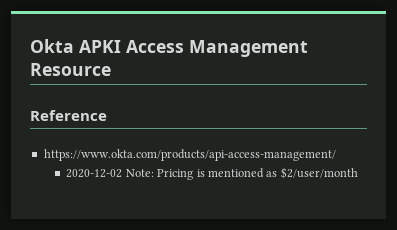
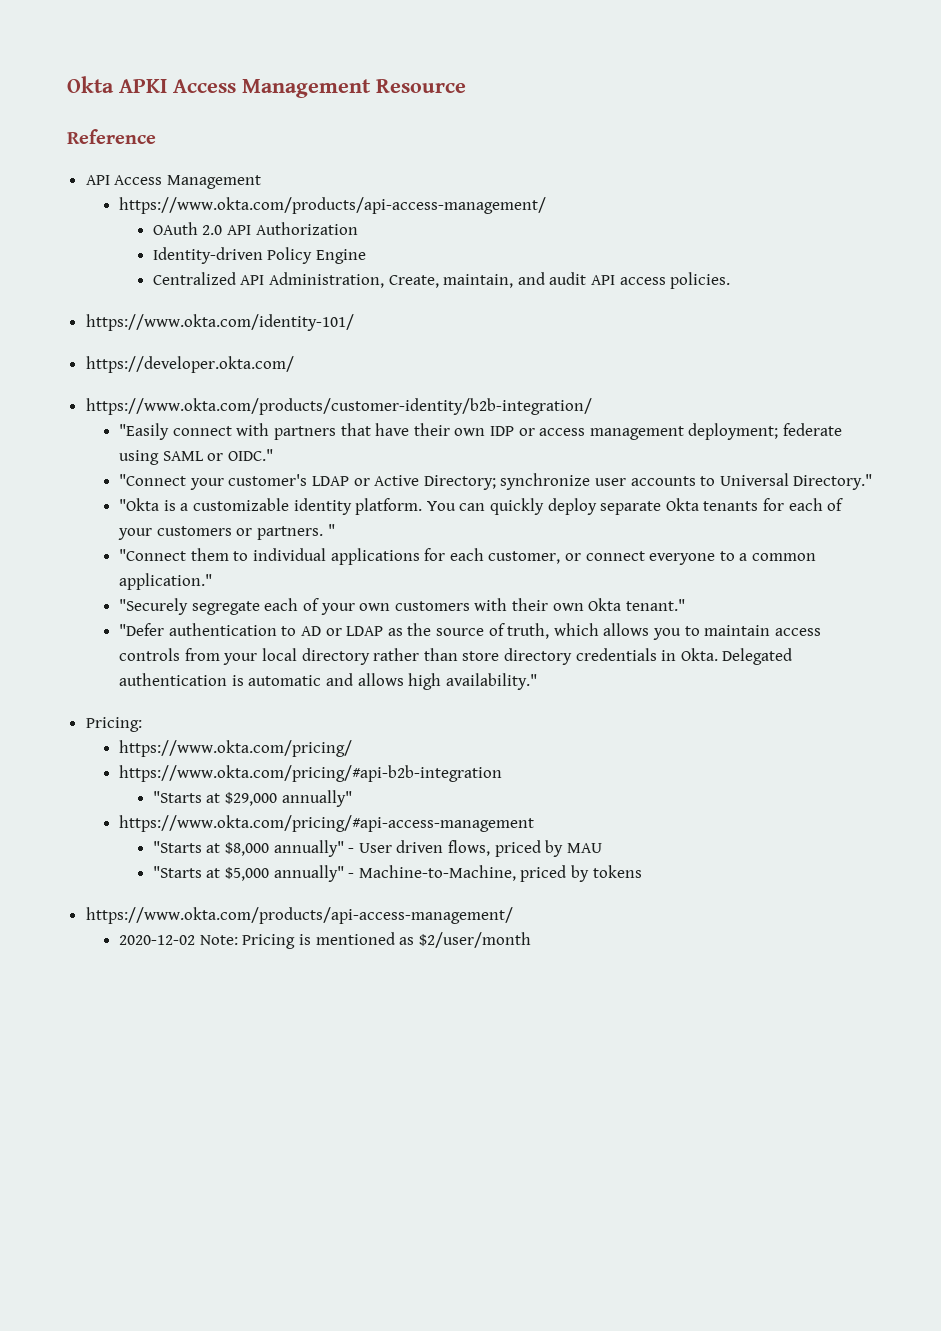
+ API Access Management
+ https://www.okta.com/products/api-access-management/
+ OAuth 2.0 API Authorization
+ Identity-driven Policy Engine
+ Centralized API Administration, Create, maintain, and audit API access policies.
+ https://www.okta.com/identity-101/
+ https://developer.okta.com/
+ https://www.okta.com/products/customer-identity/b2b-integration/
+ "Easily connect with partners that have their own IDP or access management deployment; federate using SAML or OIDC."
+ "Connect your customer's LDAP or Active Directory; synchronize user accounts to Universal Directory."
+ "Okta is a customizable identity platform. You can quickly deploy separate Okta tenants for each of your customers or partners. "
+ "Connect them to individual applications for each customer, or connect everyone to a common application."
+ "Securely segregate each of your own customers with their own Okta tenant."
+ "Defer authentication to AD or LDAP as the source of truth, which allows you to maintain access controls from your local directory rather than store directory credentials in Okta. Delegated authentication is automatic and allows high availability."
+ Pricing:
+ https://www.okta.com/pricing/
+ https://www.okta.com/pricing/#api-b2b-integration
+ "Starts at $29,000 annually"
+ https://www.okta.com/pricing/#api-access-management
+ "Starts at $8,000 annually" - User driven flows, priced by MAU
+ "Starts at $5,000 annually" - Machine-to-Machine, priced by tokens

